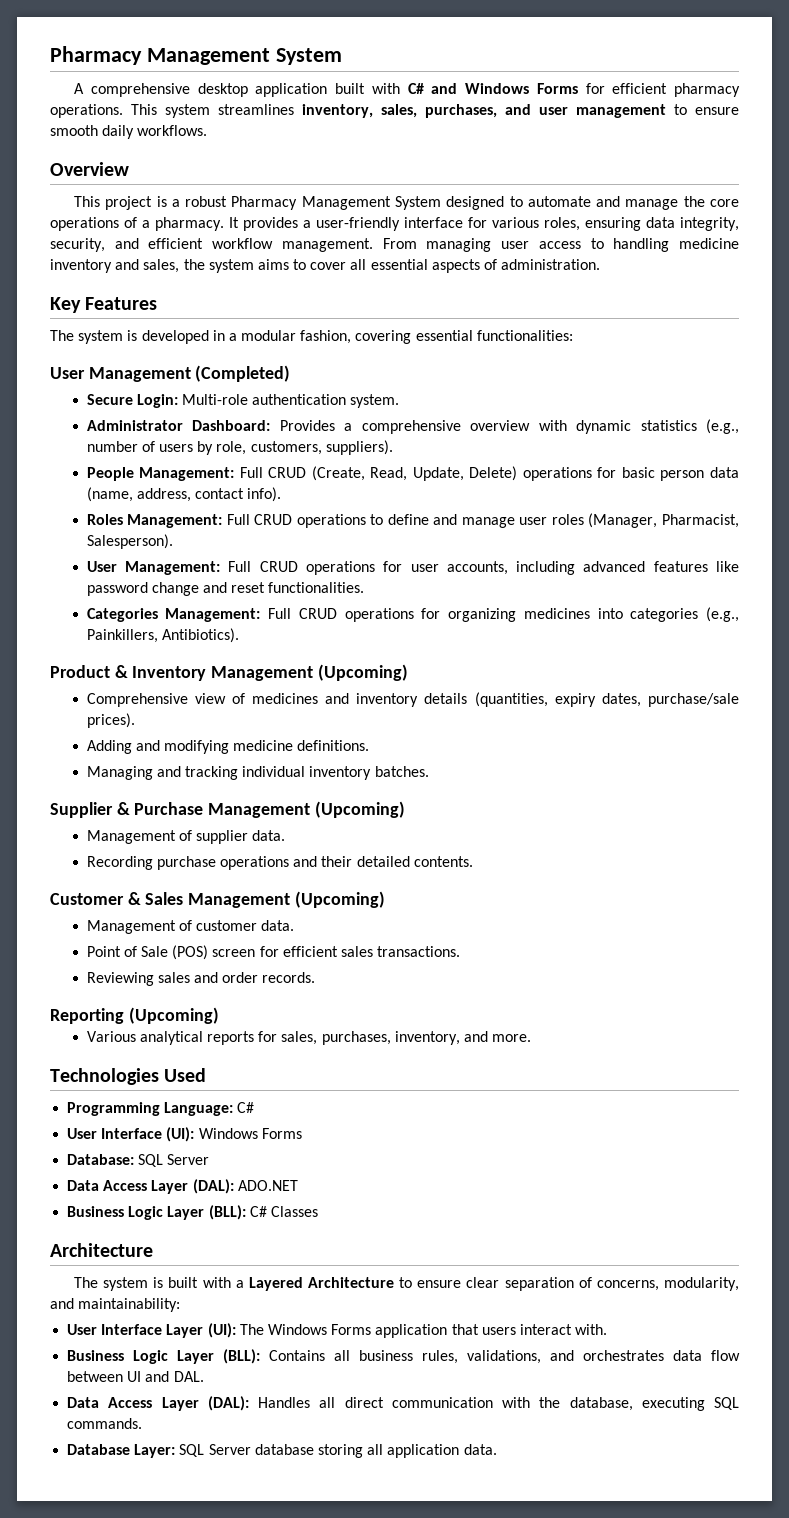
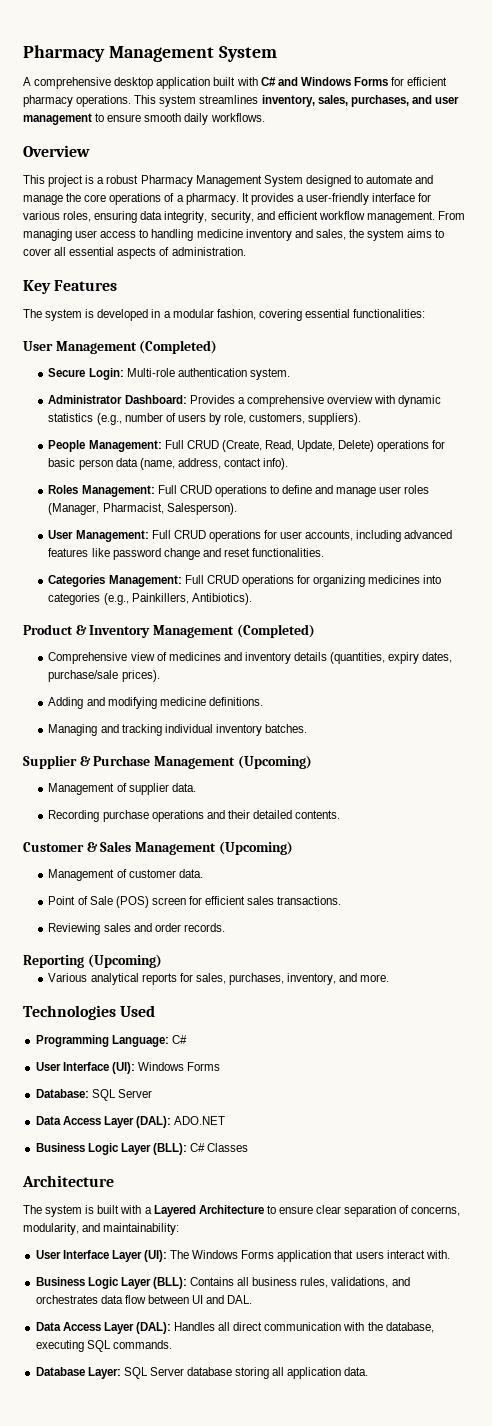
- Product & Inventory Management (Upcoming)
+ Product & Inventory Management (Completed)

